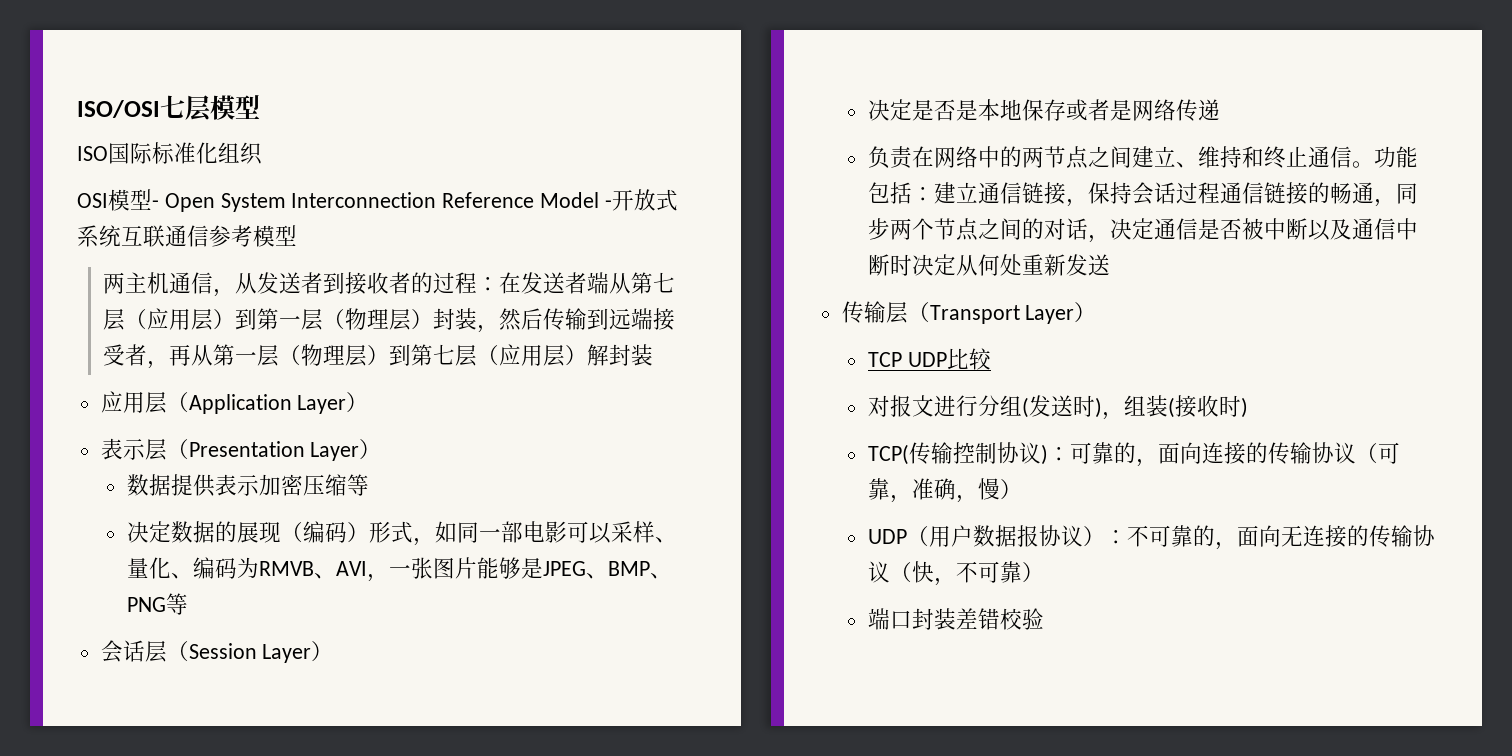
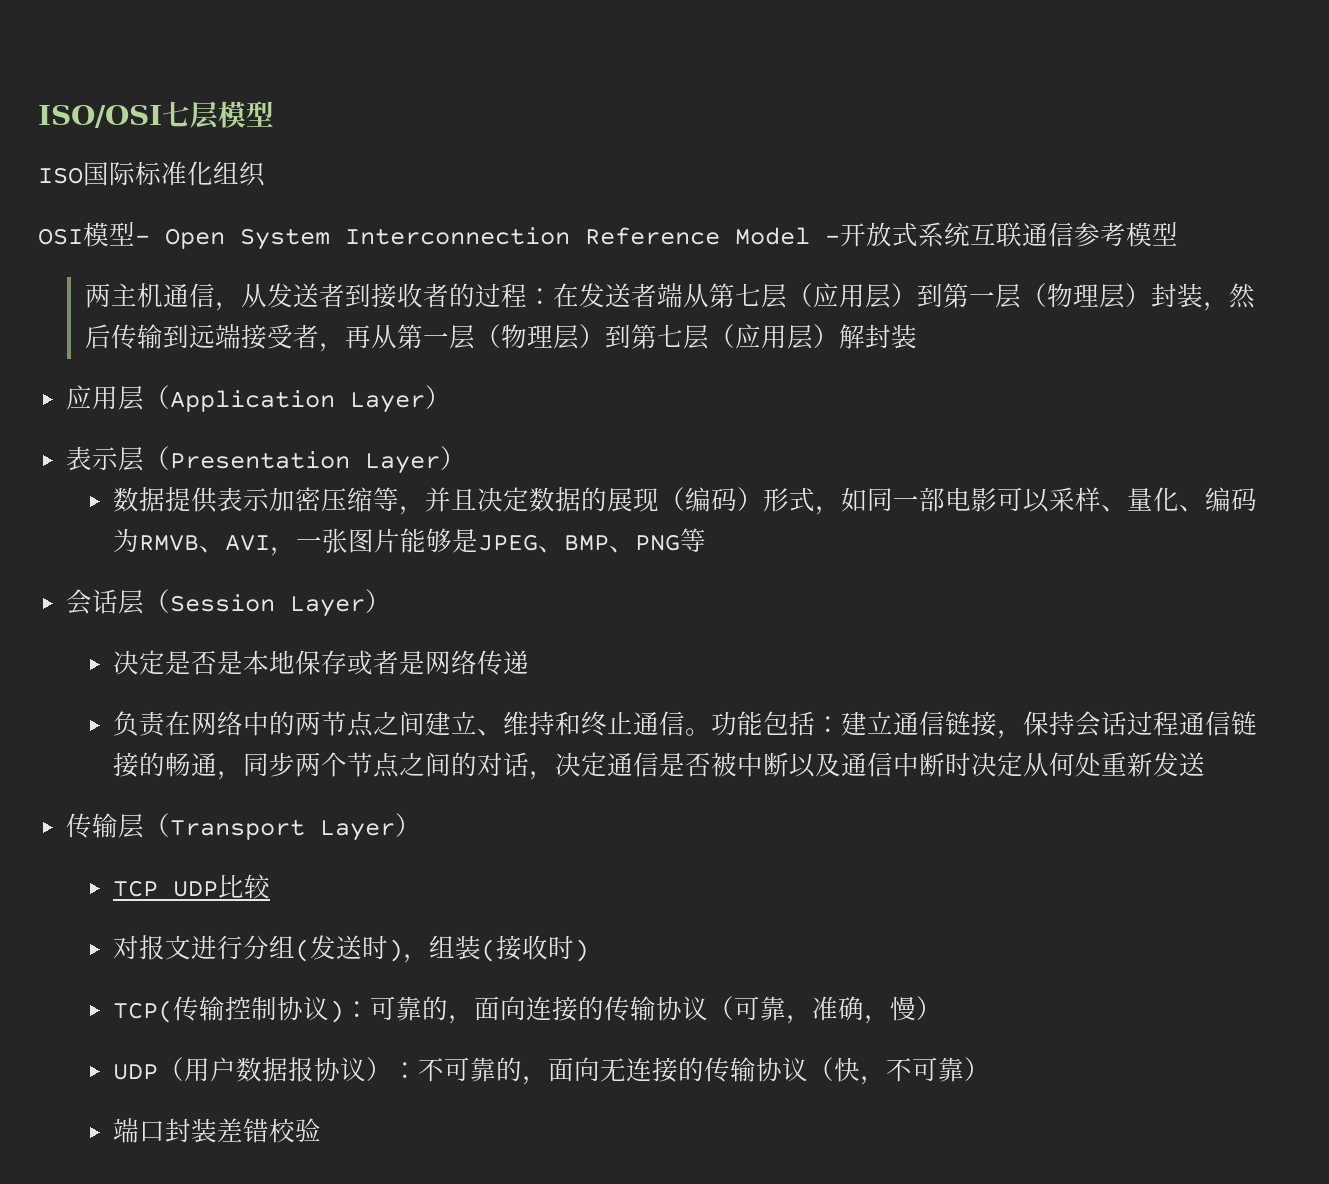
- 数据提供表示加密压缩等
- 决定数据的展现（编码）形式，如同一部电影可以采样、量化、编码为RMVB、AVI，一张图片能够是JPEG、BMP、PNG等
+ 数据提供表示加密压缩等，并且决定数据的展现（编码）形式，如同一部电影可以采样、量化、编码为RMVB、AVI，一张图片能够是JPEG、BMP、PNG等

